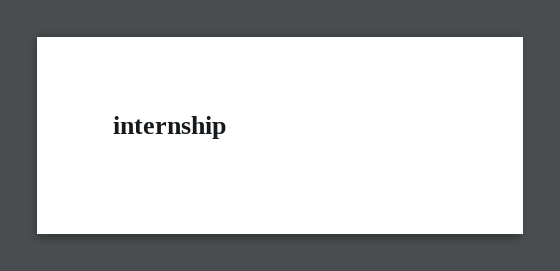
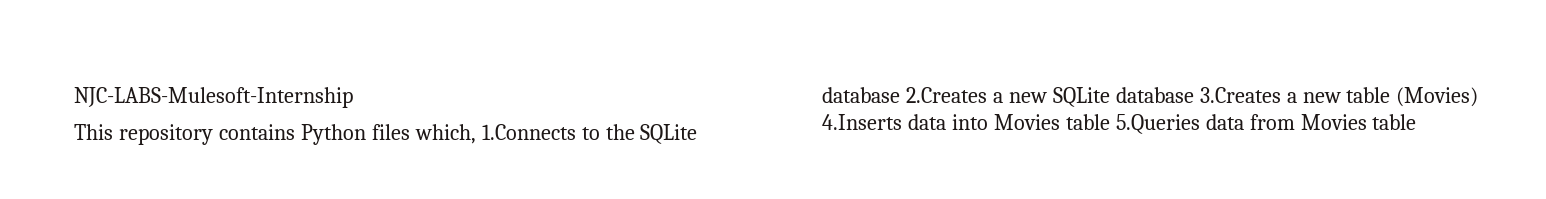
- internship
+ NJC-LABS-Mulesoft-Internship
+ This repository contains Python files which, 1.Connects to the SQLite database 2.Creates a new SQLite database 3.Creates a new table (Movies) 4.Inserts data into Movies table 5.Queries data from Movies table

